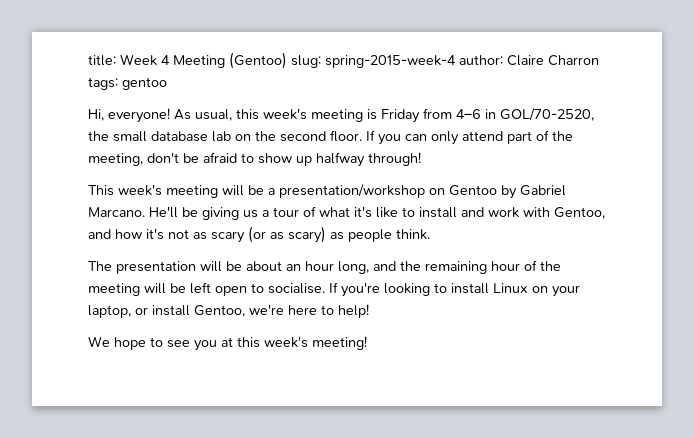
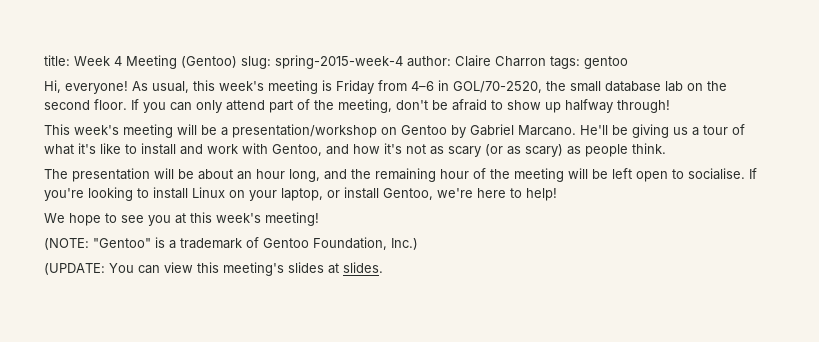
+ (NOTE: "Gentoo" is a trademark of Gentoo Foundation, Inc.)
+ (UPDATE: You can view this meeting's slides at slides.

